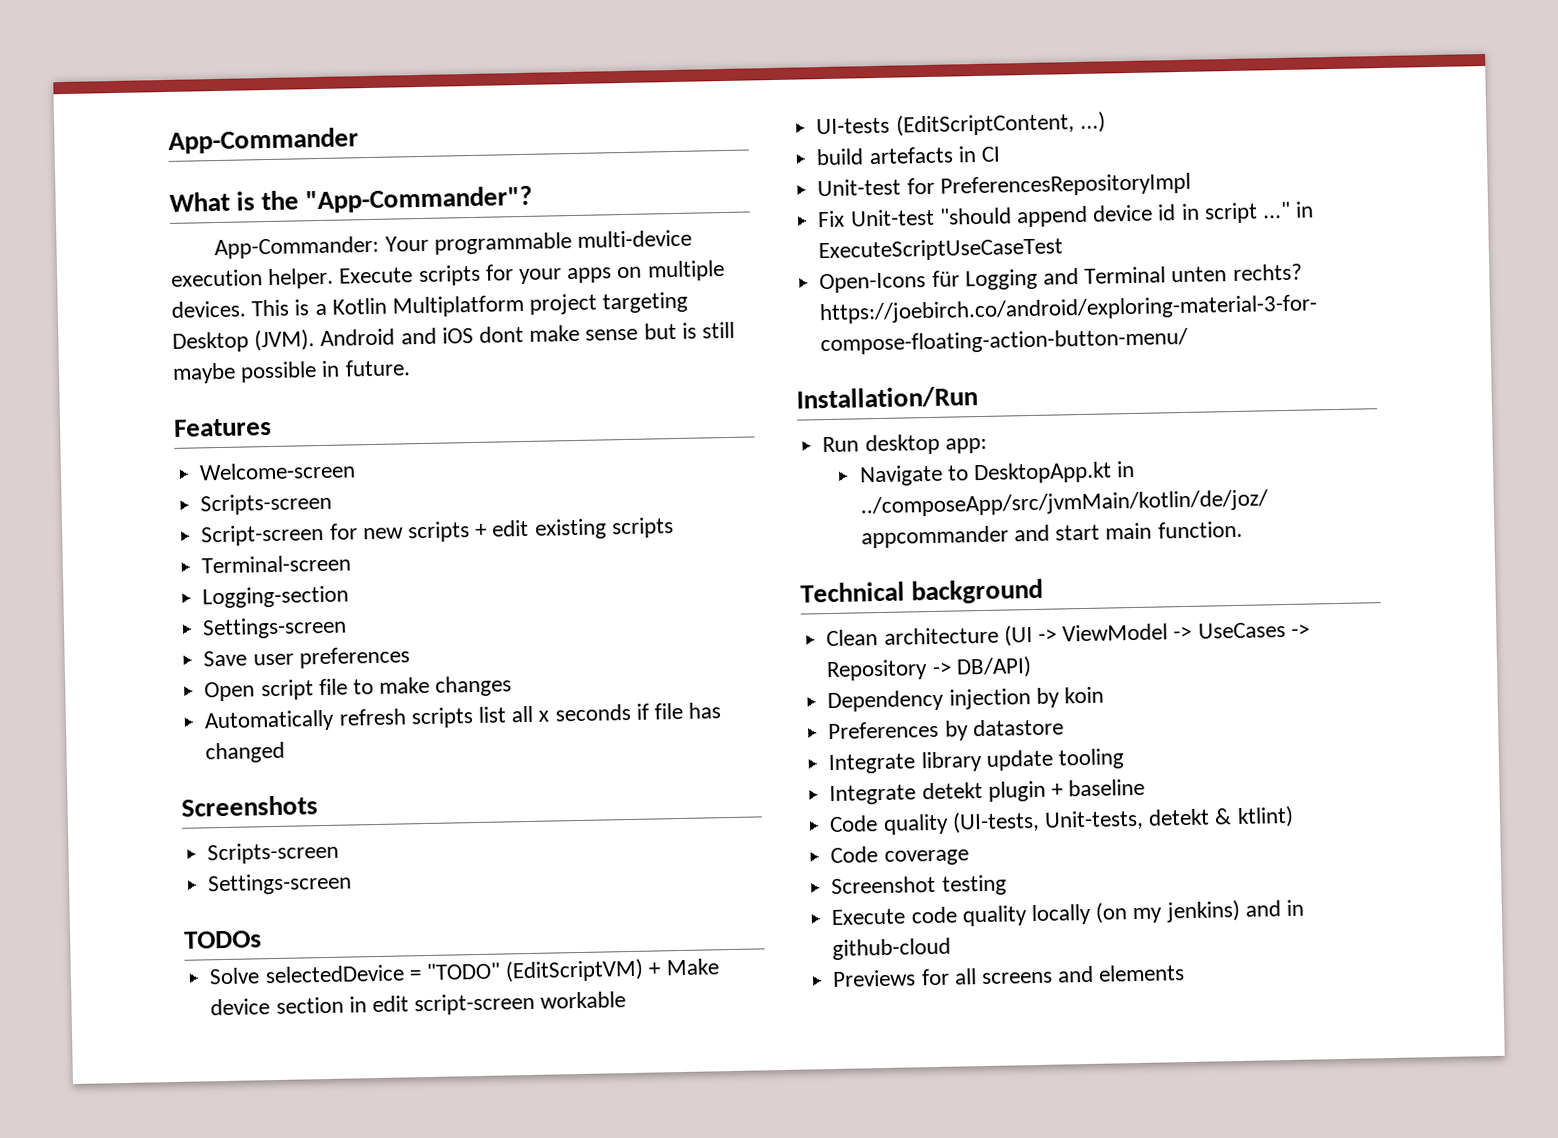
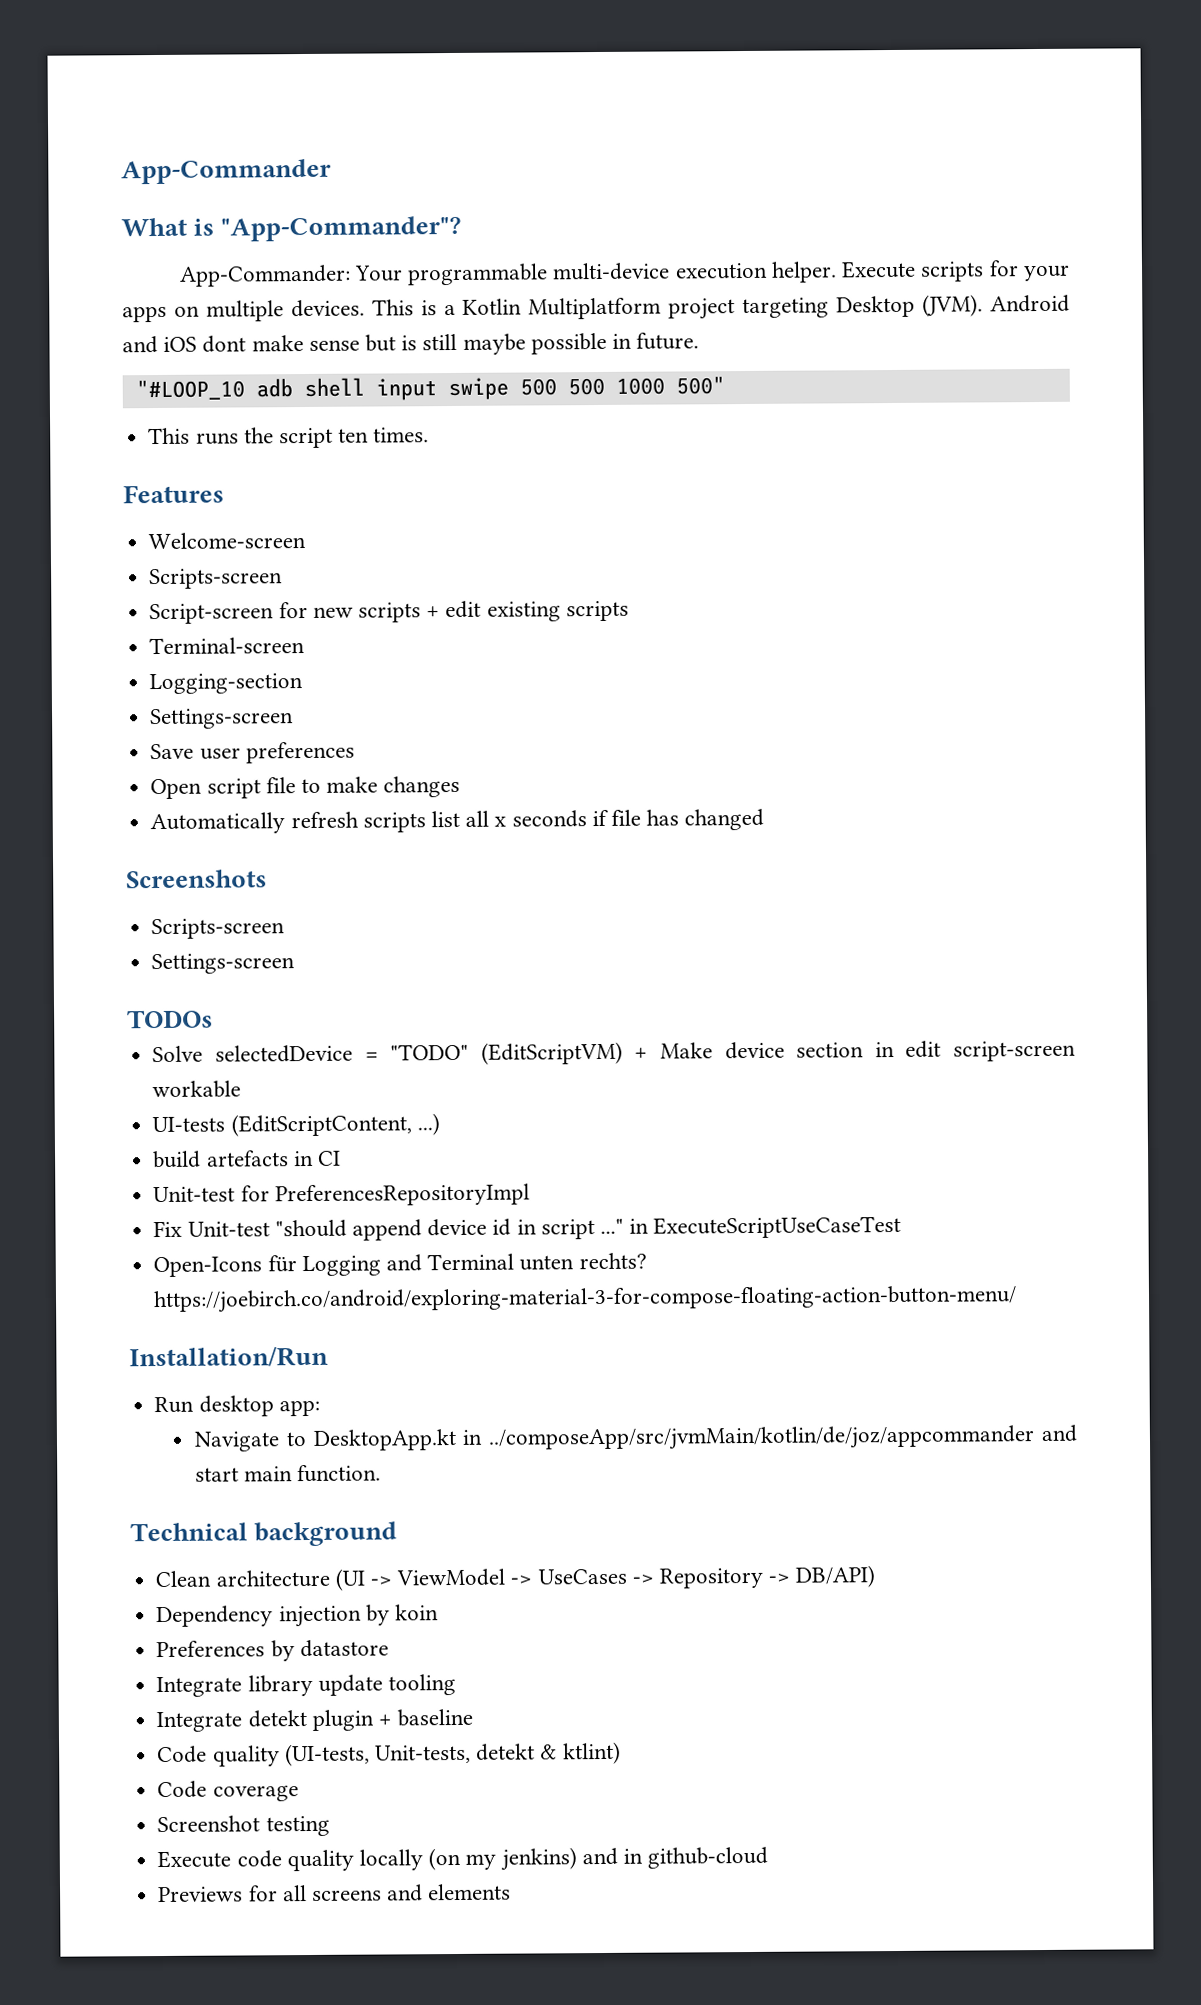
- What is the "App-Commander"?
+ What is "App-Commander"?
+ "#LOOP_10 adb shell input swipe 500 500 1000 500"
+ This runs the script ten times.

